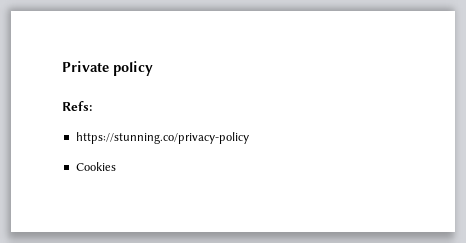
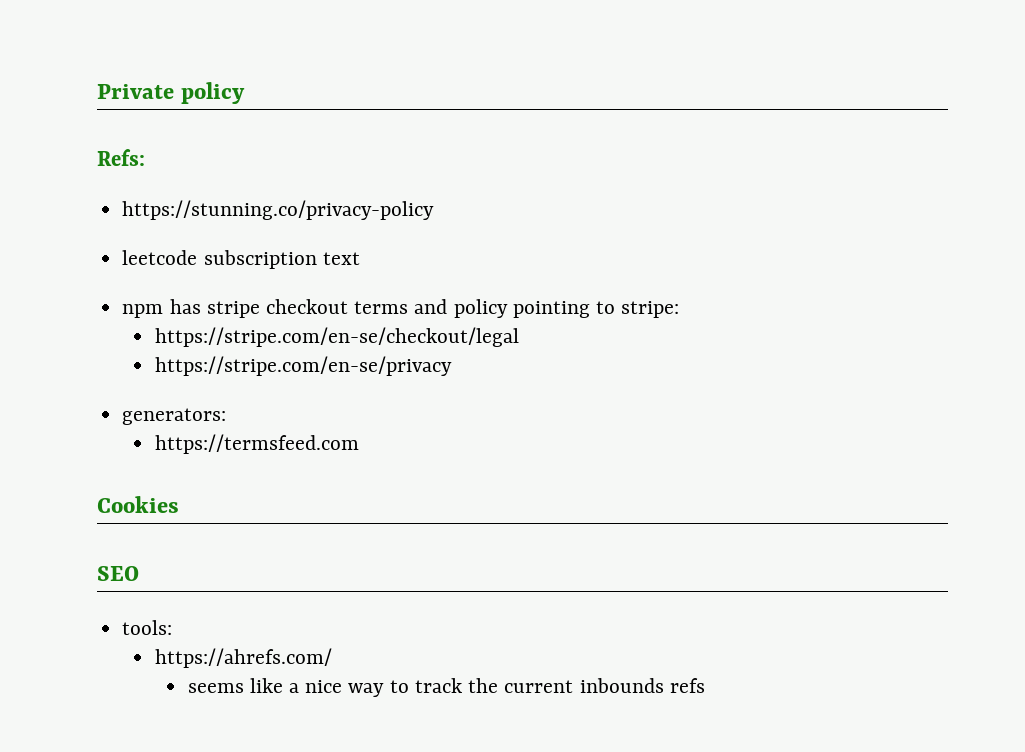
+ leetcode subscription text
+ npm has stripe checkout terms and policy pointing to stripe:
+ https://stripe.com/en-se/checkout/legal
+ https://stripe.com/en-se/privacy
+ generators:
+ https://termsfeed.com
  Cookies
+ SEO
+ tools:
+ https://ahrefs.com/
+ seems like a nice way to track the current inbounds refs

